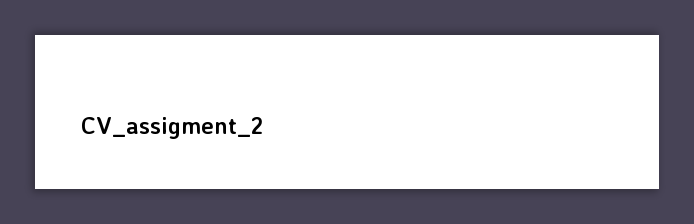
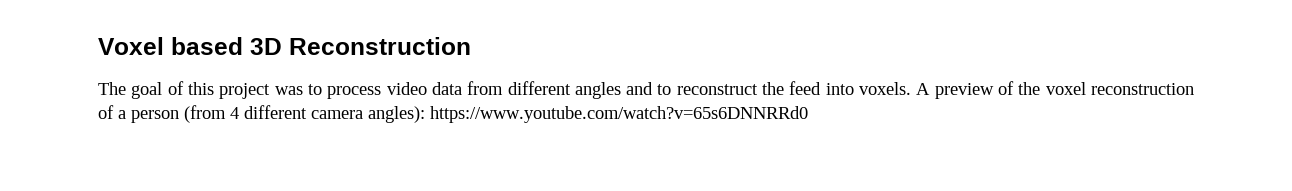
- CV_assigment_2
+ Voxel based 3D Reconstruction
+ The goal of this project was to process video data from different angles and to reconstruct the feed into voxels. A preview of the voxel reconstruction of a person (from 4 different camera angles): https://www.youtube.com/watch?v=65s6DNNRRd0

